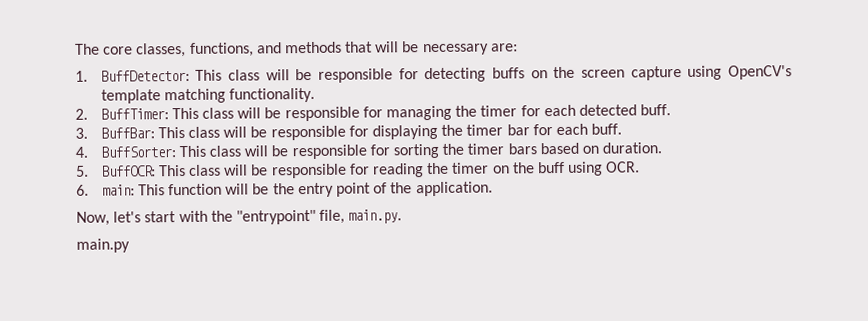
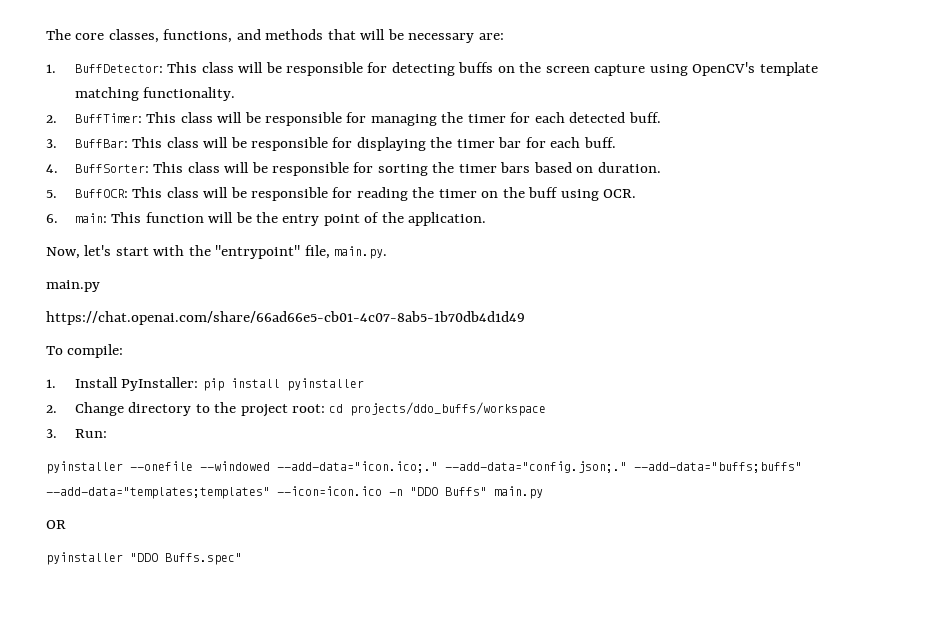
+ https://chat.openai.com/share/66ad66e5-cb01-4c07-8ab5-1b70db4d1d49
+ To compile:
+ 1. Install PyInstaller: pip install pyinstaller
+ 2. Change directory to the project root: cd projects/ddo_buffs/workspace
+ 3. Run:
+ pyinstaller --onefile --windowed --add-data="icon.ico;." --add-data="config.json;." --add-data="buffs;buffs" --add-data="templates;templates" --icon=icon.ico -n "DDO Buffs" main.py
+ OR
+ pyinstaller "DDO Buffs.spec"

